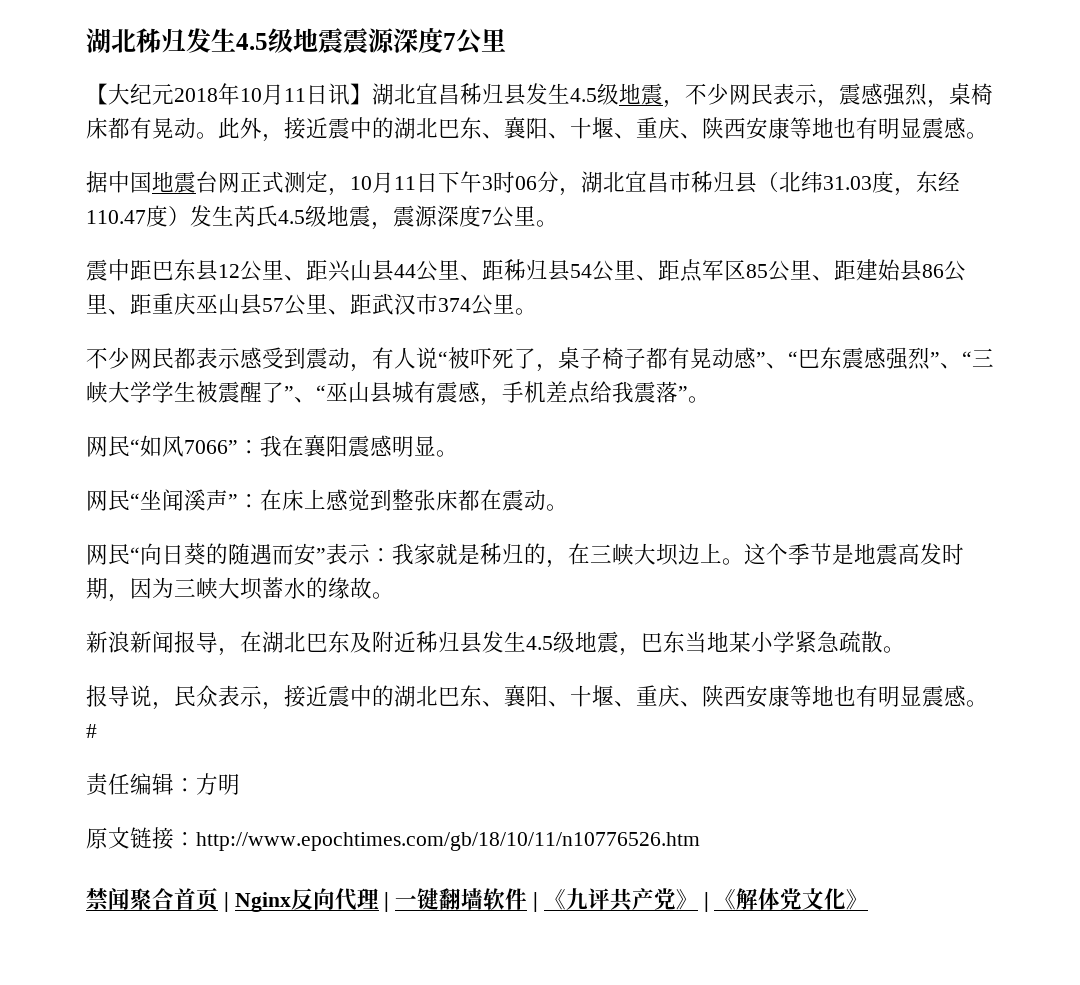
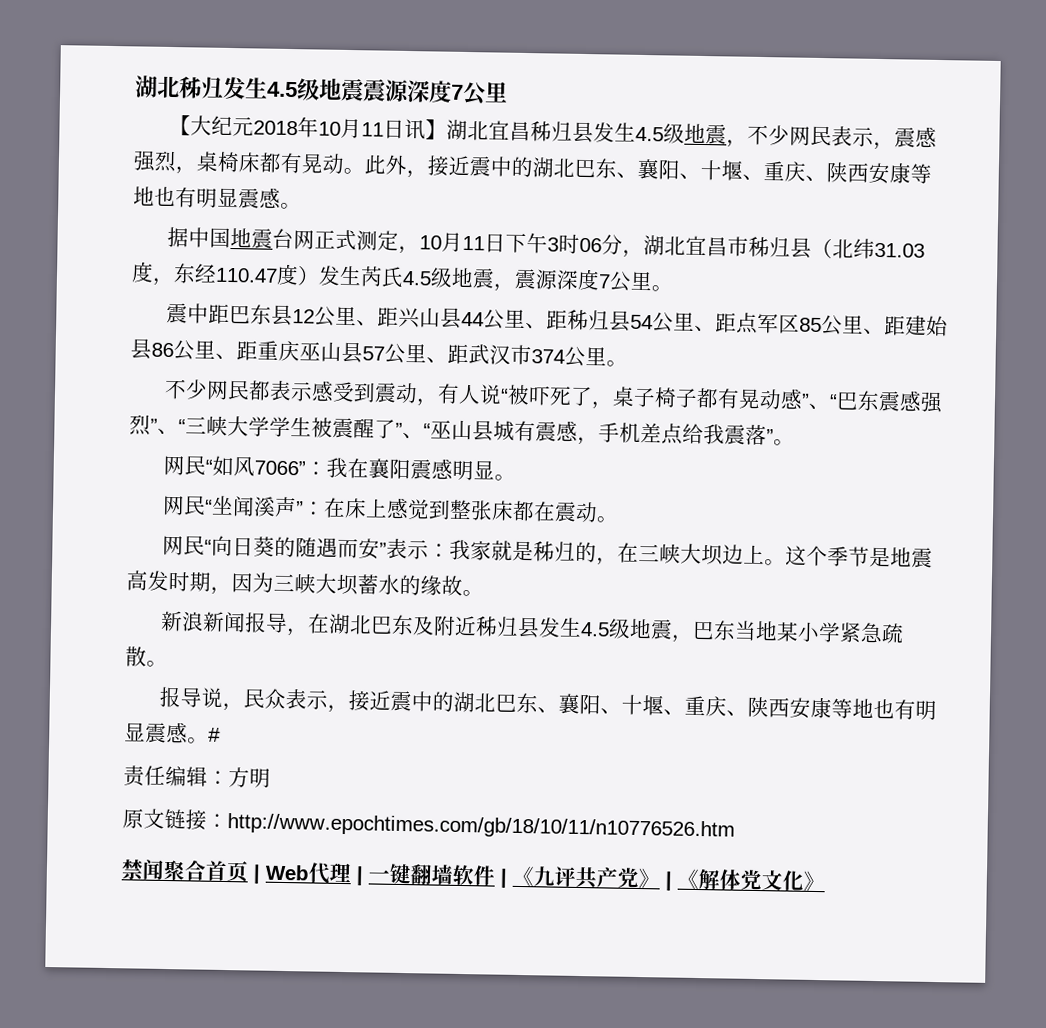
- 禁闻聚合首页 | Nginx反向代理 | 一键翻墙软件 | 《九评共产党》 | 《解体党文化》
+ 禁闻聚合首页 | Web代理 | 一键翻墙软件 | 《九评共产党》 | 《解体党文化》

